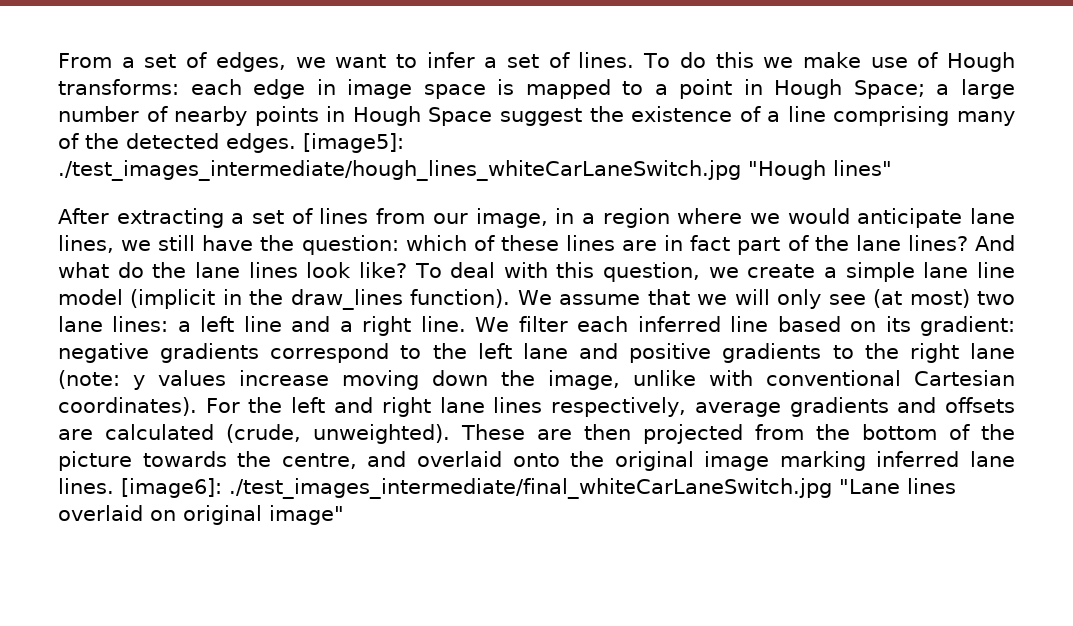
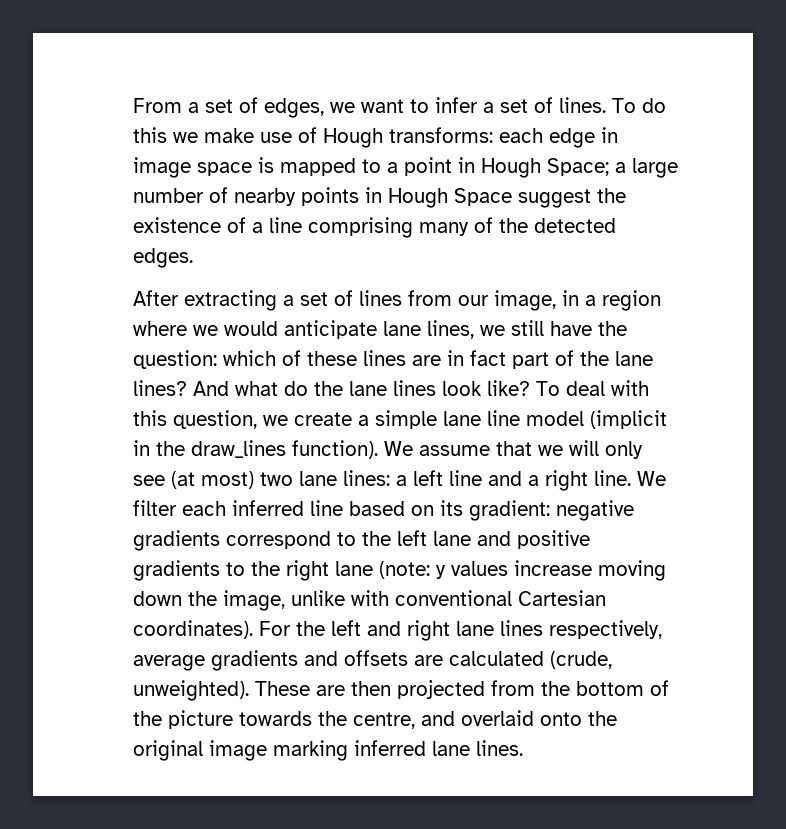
- [image5]: ./test_images_intermediate/hough_lines_whiteCarLaneSwitch.jpg "Hough lines"
- [image6]: ./test_images_intermediate/final_whiteCarLaneSwitch.jpg "Lane lines overlaid on original image"

